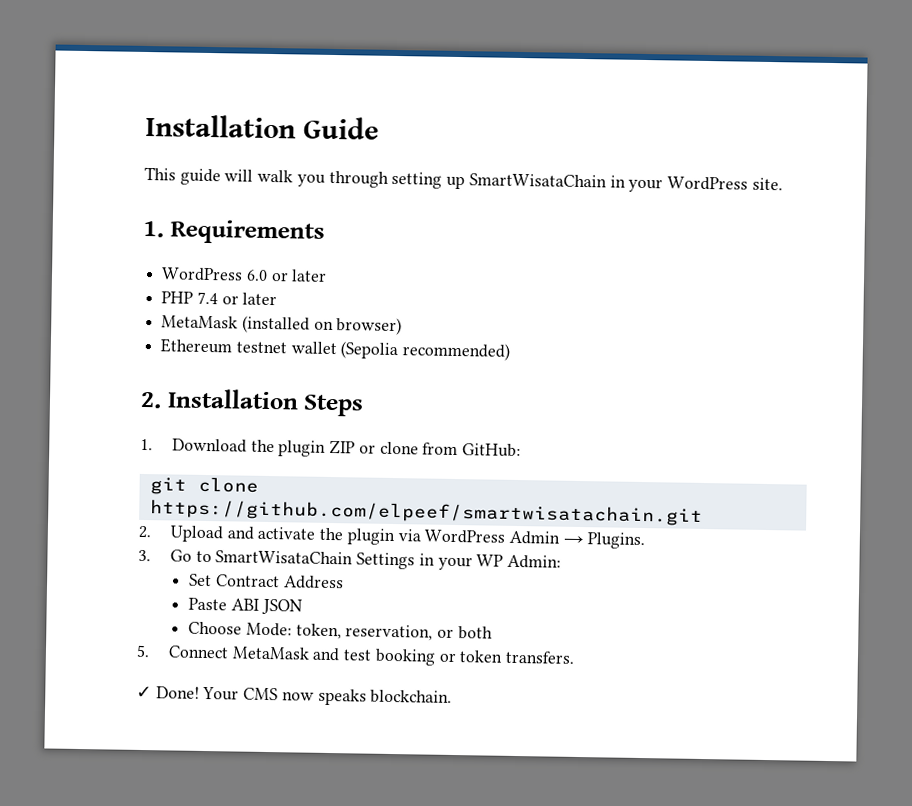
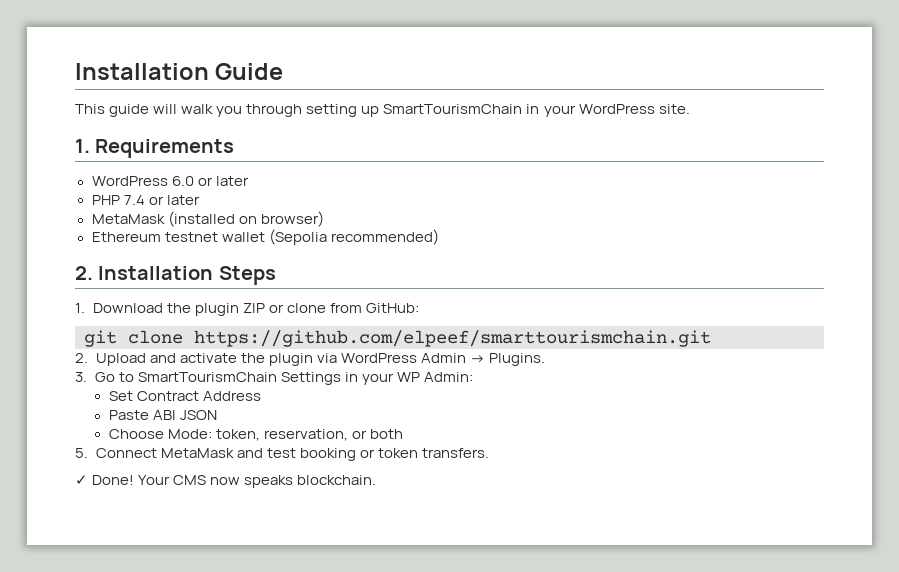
- This guide will walk you through setting up SmartWisataChain in your WordPress site.
+ This guide will walk you through setting up SmartTourismChain in your WordPress site.
- git clone https://github.com/elpeef/smartwisatachain.git
+ git clone https://github.com/elpeef/smarttourismchain.git
- 3. Go to SmartWisataChain Settings in your WP Admin:
+ 3. Go to SmartTourismChain Settings in your WP Admin:

